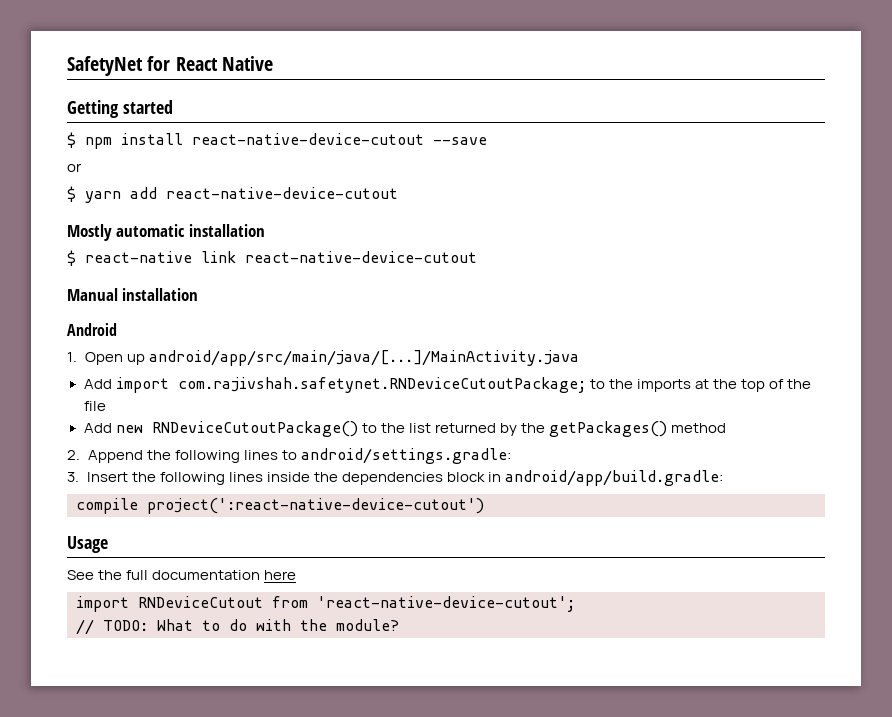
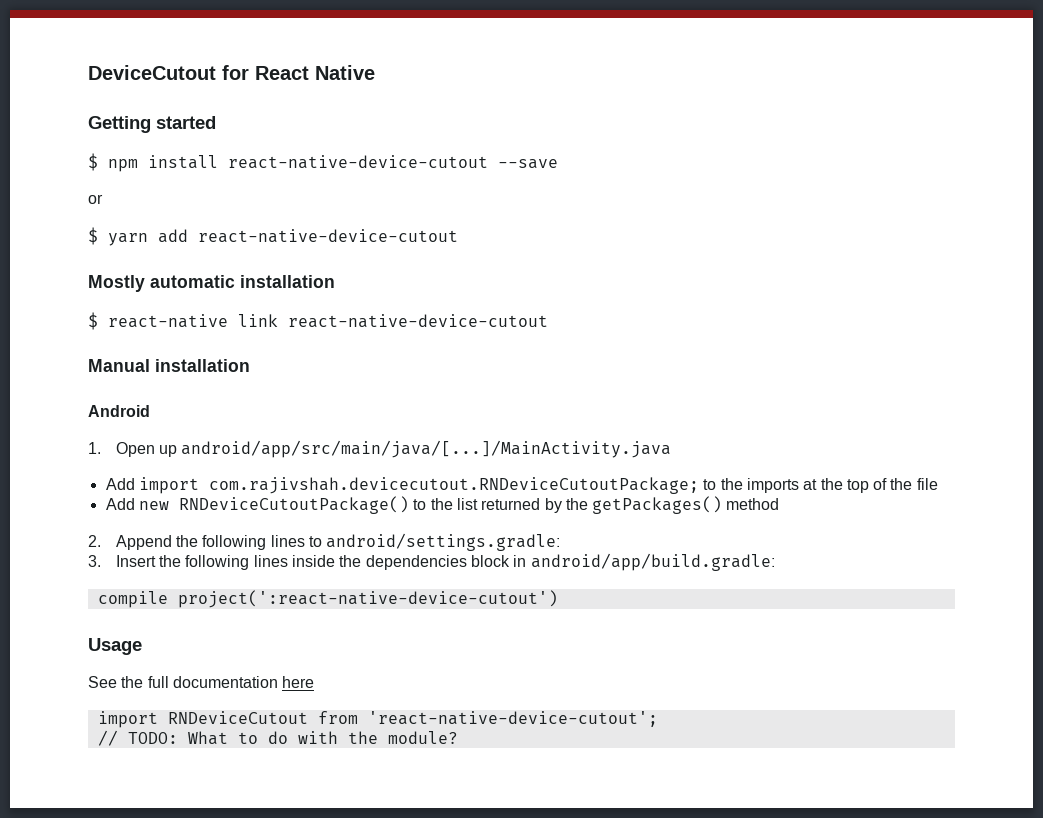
- SafetyNet for React Native
+ DeviceCutout for React Native
- Add import com.rajivshah.safetynet.RNDeviceCutoutPackage; to the imports at the top of the file
+ Add import com.rajivshah.devicecutout.RNDeviceCutoutPackage; to the imports at the top of the file

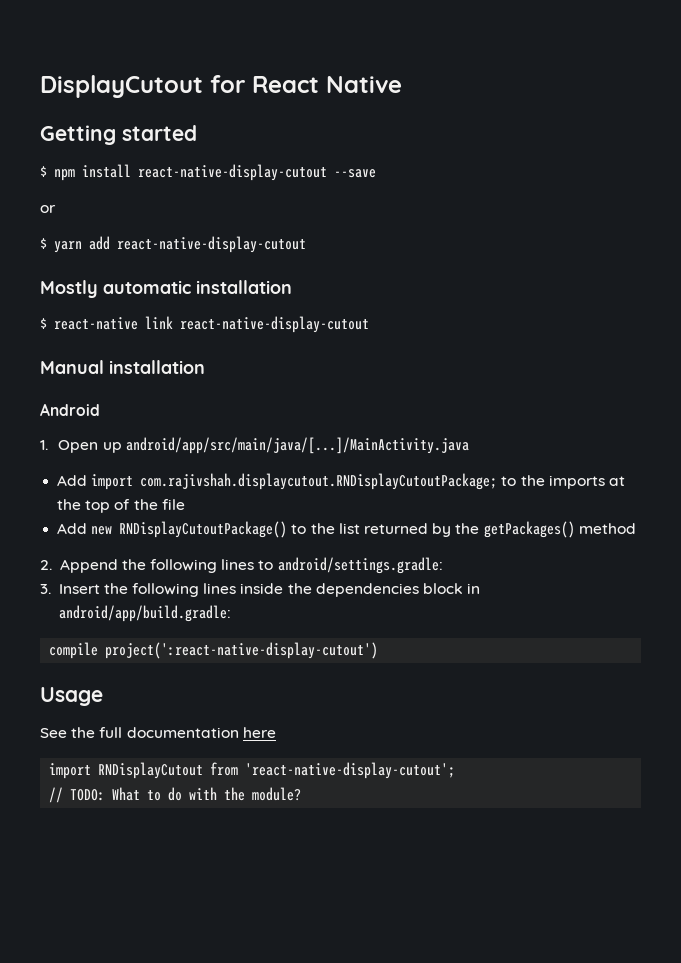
- DeviceCutout for React Native
+ DisplayCutout for React Native
- $ npm install react-native-device-cutout --save
+ $ npm install react-native-display-cutout --save
- $ yarn add react-native-device-cutout
+ $ yarn add react-native-display-cutout
- $ react-native link react-native-device-cutout
+ $ react-native link react-native-display-cutout
- Add import com.rajivshah.devicecutout.RNDeviceCutoutPackage; to the imports at the top of the file
+ Add import com.rajivshah.displaycutout.RNDisplayCutoutPackage; to the imports at the top of the file
- Add new RNDeviceCutoutPackage() to the list returned by the getPackages() method
+ Add new RNDisplayCutoutPackage() to the list returned by the getPackages() method
- compile project(':react-native-device-cutout')
+ compile project(':react-native-display-cutout')
- import RNDeviceCutout from 'react-native-device-cutout';
+ import RNDisplayCutout from 'react-native-display-cutout';

